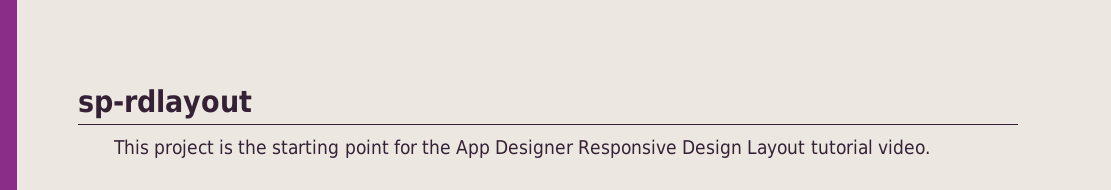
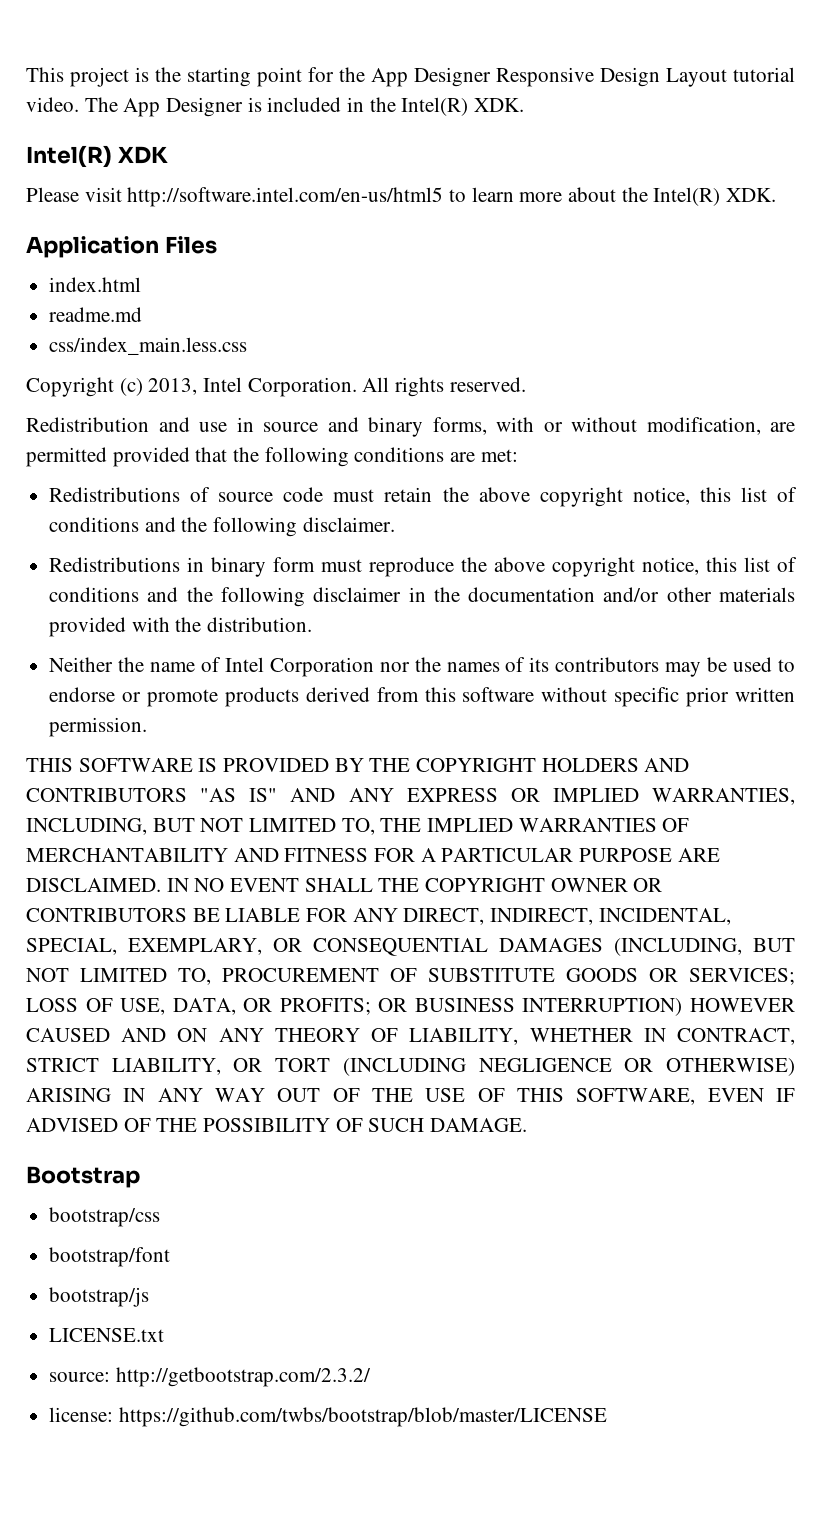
- sp-rdlayout
+ The App Designer is included in the Intel(R) XDK.
+ Intel(R) XDK
+ Please visit http://software.intel.com/en-us/html5 to learn more about the Intel(R) XDK.
+ Application Files
+ index.html
+ readme.md
+ css/index_main.less.css
+ Copyright (c) 2013, Intel Corporation. All rights reserved.
+ Redistribution and use in source and binary forms, with or without modification, are permitted provided that the following conditions are met:
+ Redistributions of source code must retain the above copyright notice, this list of conditions and the following disclaimer.
+ Redistributions in binary form must reproduce the above copyright notice, this list of conditions and the following disclaimer in the documentation and/or other materials provided with the distribution.
+ Neither the name of Intel Corporation nor the names of its contributors may be used to endorse or promote products derived from this software without specific prior written permission.
+ THIS SOFTWARE IS PROVIDED BY THE COPYRIGHT HOLDERS AND CONTRIBUTORS "AS IS" AND ANY EXPRESS OR IMPLIED WARRANTIES, INCLUDING, BUT NOT LIMITED TO, THE IMPLIED WARRANTIES OF MERCHANTABILITY AND FITNESS FOR A PARTICULAR PURPOSE ARE DISCLAIMED. IN NO EVENT SHALL THE COPYRIGHT OWNER OR CONTRIBUTORS BE LIABLE FOR ANY DIRECT, INDIRECT, INCIDENTAL, SPECIAL, EXEMPLARY, OR CONSEQUENTIAL DAMAGES (INCLUDING, BUT NOT LIMITED TO, PROCUREMENT OF SUBSTITUTE GOODS OR SERVICES; LOSS OF USE, DATA, OR PROFITS; OR BUSINESS INTERRUPTION) HOWEVER CAUSED AND ON ANY THEORY OF LIABILITY, WHETHER IN CONTRACT, STRICT LIABILITY, OR TORT (INCLUDING NEGLIGENCE OR OTHERWISE) ARISING IN ANY WAY OUT OF THE USE OF THIS SOFTWARE, EVEN IF ADVISED OF THE POSSIBILITY OF SUCH DAMAGE.
+ Bootstrap
+ bootstrap/css
+ bootstrap/font
+ bootstrap/js
+ LICENSE.txt
+ source: http://getbootstrap.com/2.3.2/
+ license: https://github.com/twbs/bootstrap/blob/master/LICENSE

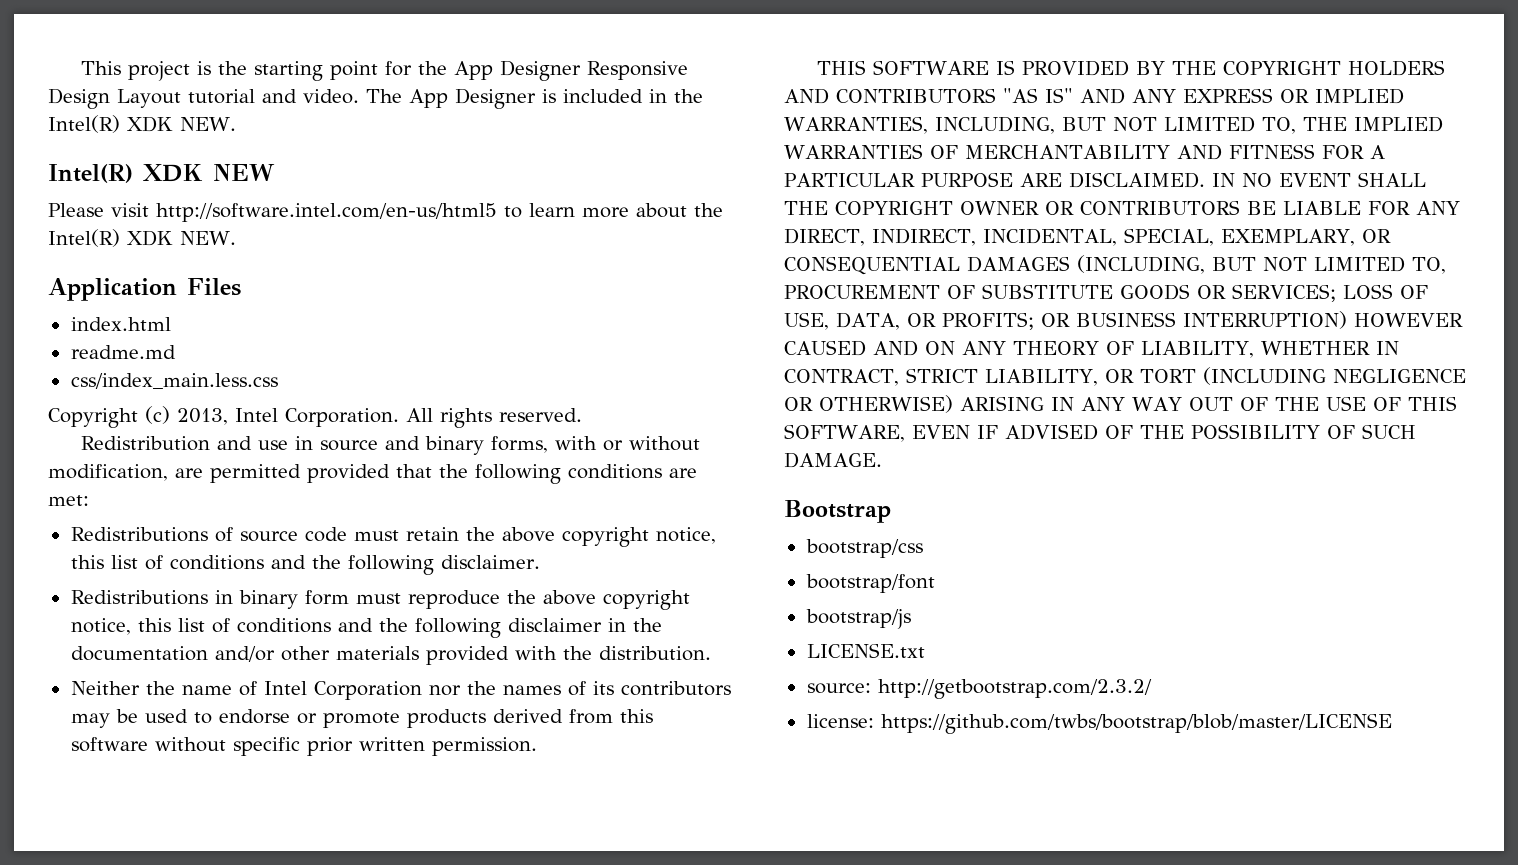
- This project is the starting point for the App Designer Responsive Design Layout tutorial video.
+ This project is the starting point for the App Designer Responsive Design Layout tutorial and video.
- The App Designer is included in the Intel(R) XDK.
- Intel(R) XDK
+ The App Designer is included in the Intel(R) XDK NEW.
+ Intel(R) XDK NEW
- Please visit http://software.intel.com/en-us/html5 to learn more about the Intel(R) XDK.
+ Please visit http://software.intel.com/en-us/html5 to learn more about the Intel(R) XDK NEW.

